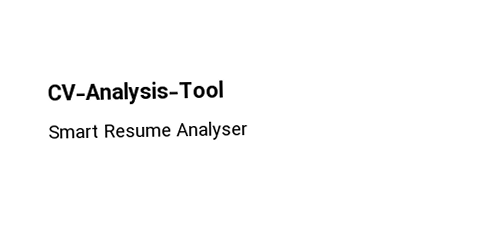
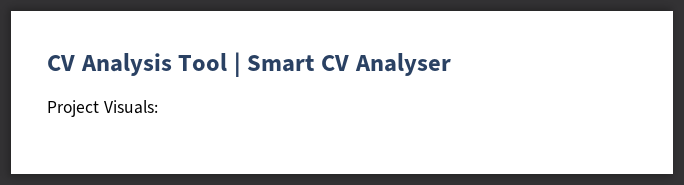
- CV-Analysis-Tool
- Smart Resume Analyser
+ CV Analysis Tool | Smart CV Analyser
+ Project Visuals:

